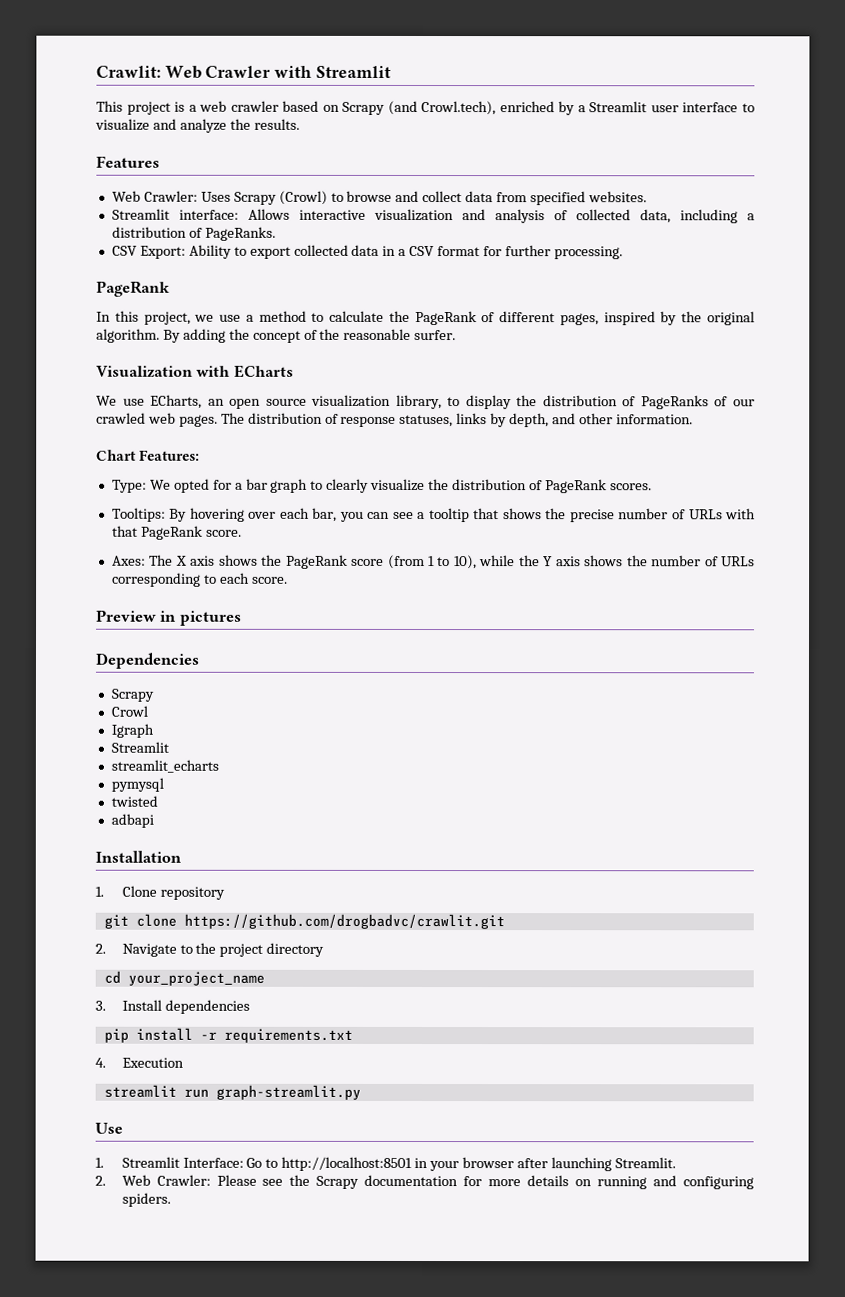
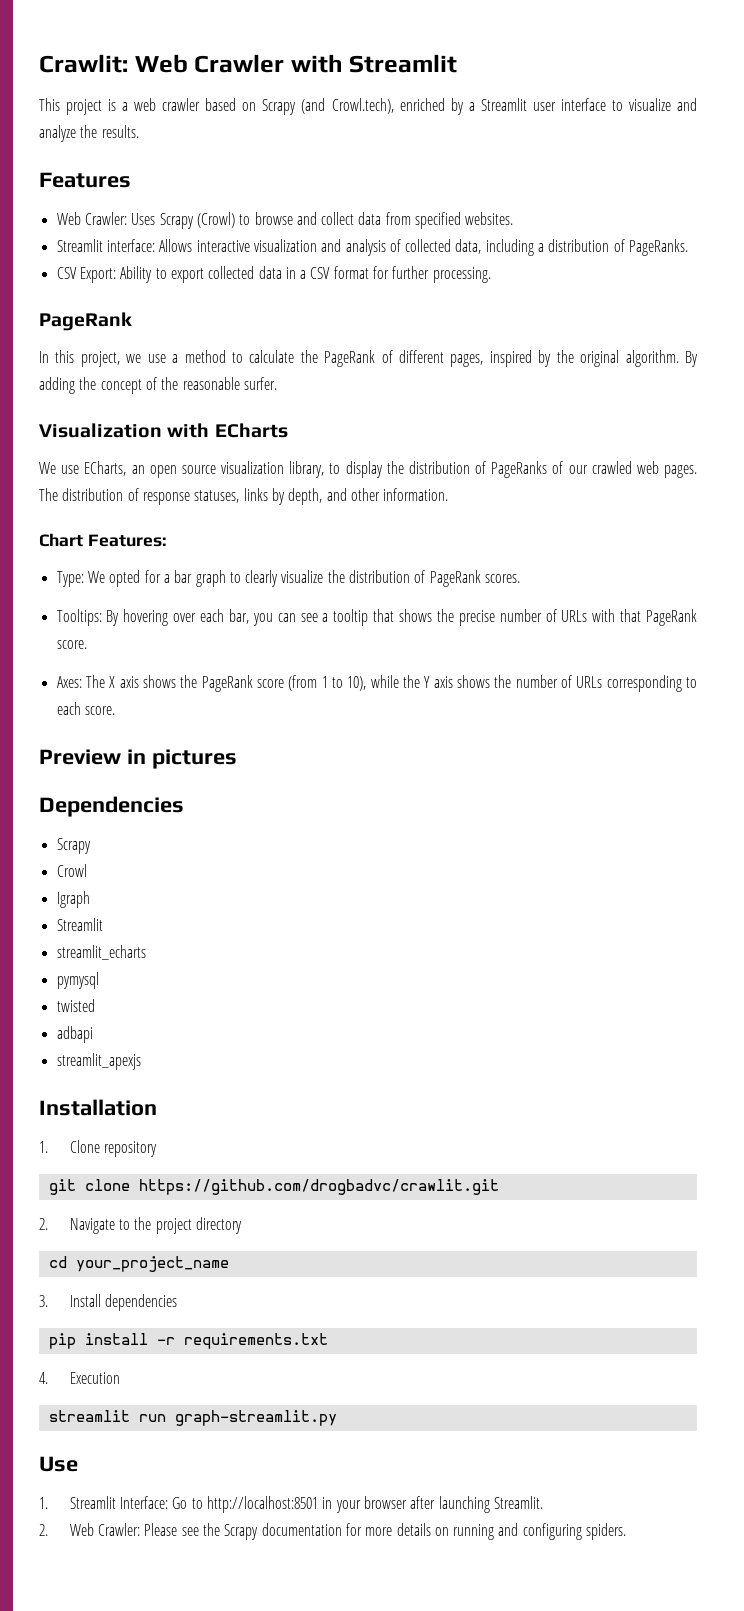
+ streamlit_apexjs

